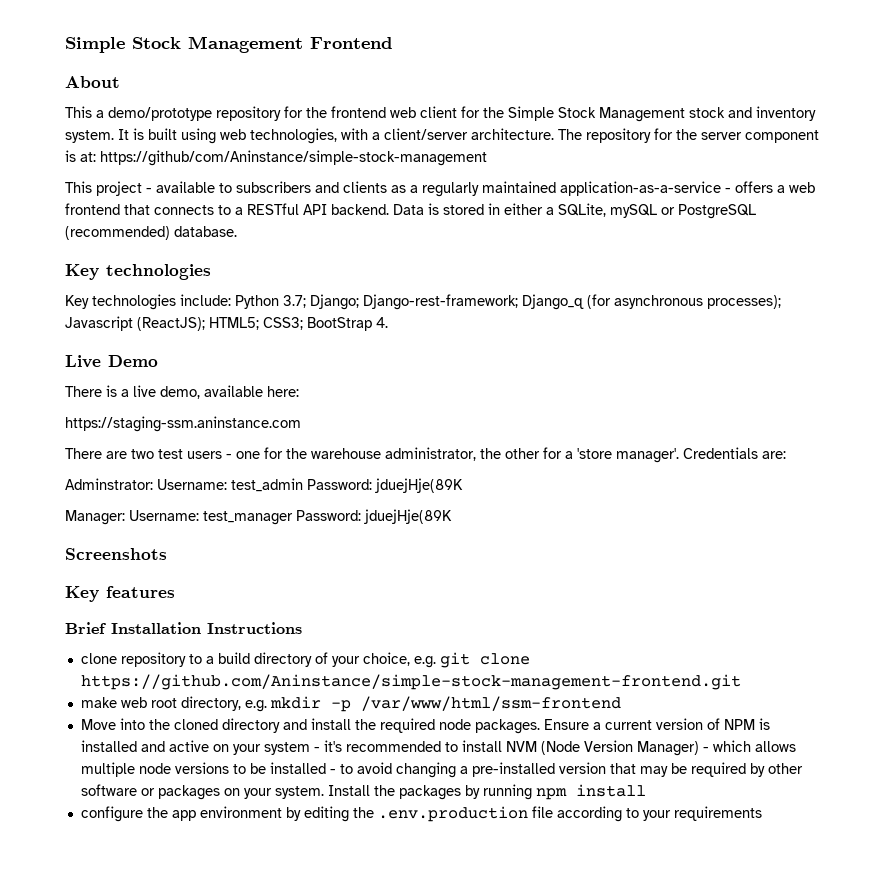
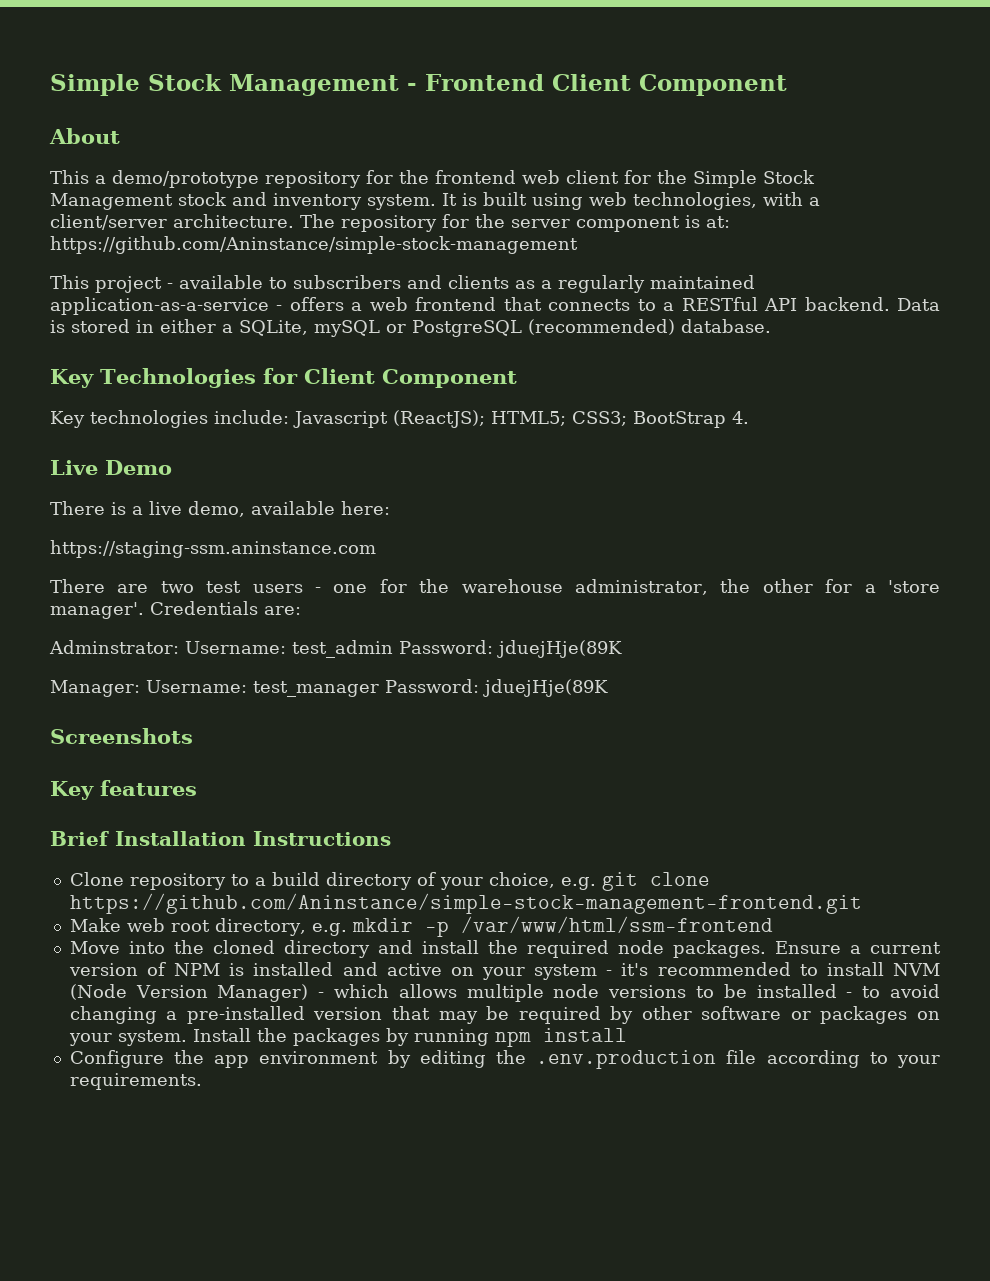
- Simple Stock Management Frontend
+ Simple Stock Management - Frontend Client Component
- The repository for the server component is at: https://github/com/Aninstance/simple-stock-management
+ The repository for the server component is at: https://github.com/Aninstance/simple-stock-management
  Data is stored in either a SQLite, mySQL or PostgreSQL (recommended) database.
- Key technologies
+ Key Technologies for Client Component
- Key technologies include: Python 3.7; Django; Django-rest-framework; Django_q (for asynchronous processes); Javascript (ReactJS); HTML5; CSS3; BootStrap 4.
+ Key technologies include: Javascript (ReactJS); HTML5; CSS3; BootStrap 4.
- clone repository to a build directory of your choice, e.g. git clone https://github.com/Aninstance/simple-stock-management-frontend.git
+ Clone repository to a build directory of your choice, e.g. git clone https://github.com/Aninstance/simple-stock-management-frontend.git
- make web root directory, e.g. mkdir -p /var/www/html/ssm-frontend
+ Make web root directory, e.g. mkdir -p /var/www/html/ssm-frontend
- configure the app environment by editing the .env.production file according to your requirements
+ Configure the app environment by editing the .env.production file according to your requirements.

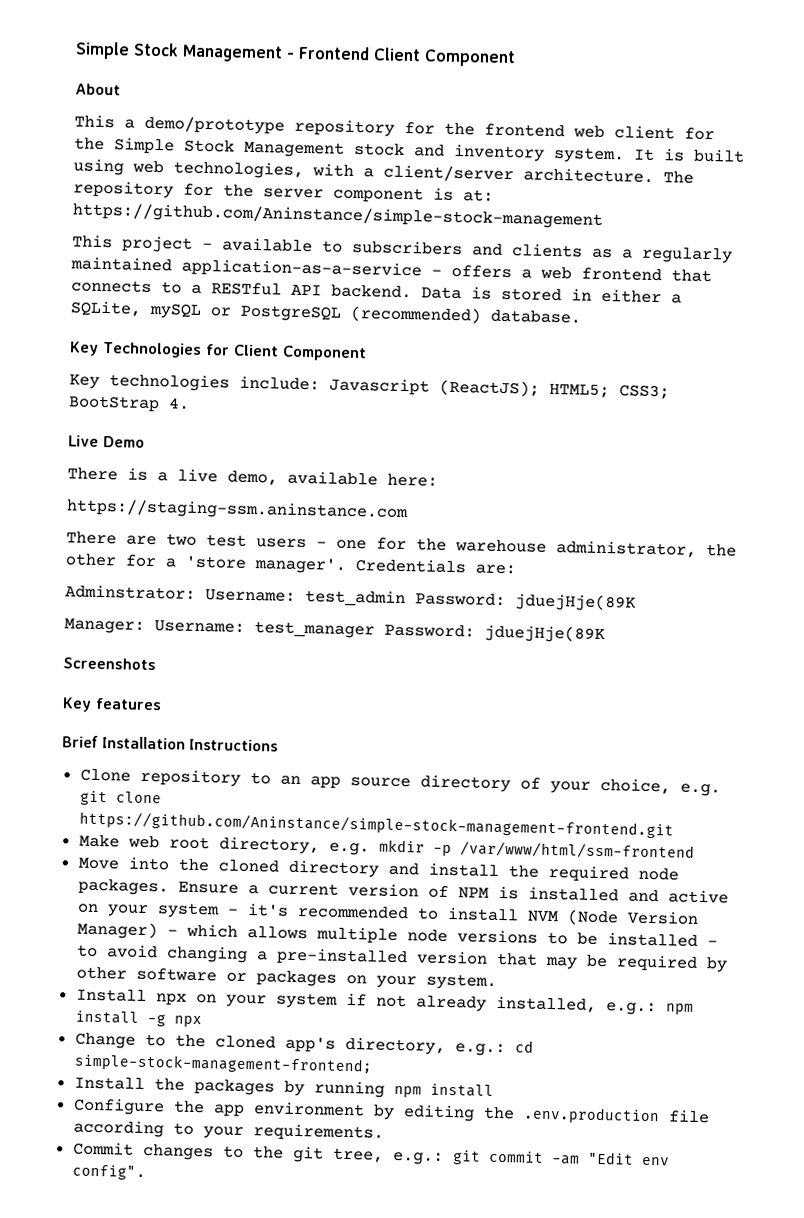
- Clone repository to a build directory of your choice, e.g. git clone https://github.com/Aninstance/simple-stock-management-frontend.git
+ Clone repository to an app source directory of your choice, e.g. git clone https://github.com/Aninstance/simple-stock-management-frontend.git
- Ensure a current version of NPM is installed and active on your system - it's recommended to install NVM (Node Version Manager) - which allows multiple node versions to be installed - to avoid changing a pre-installed version that may be required by other software or packages on your system. Install the packages by running npm install
+ Ensure a current version of NPM is installed and active on your system - it's recommended to install NVM (Node Version Manager) - which allows multiple node versions to be installed - to avoid changing a pre-installed version that may be required by other software or packages on your system.
+ Install npx on your system if not already installed, e.g.: npm install -g npx
+ Change to the cloned app's directory, e.g.: cd simple-stock-management-frontend;
+ Install the packages by running npm install
+ Commit changes to the git tree, e.g.: git commit -am "Edit env config".

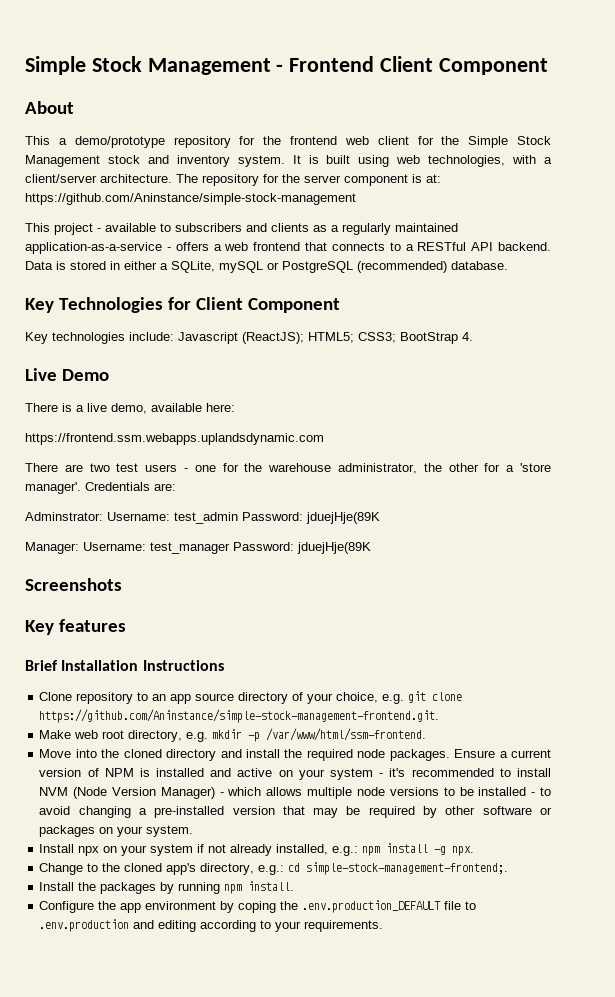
- https://staging-ssm.aninstance.com
+ https://frontend.ssm.webapps.uplandsdynamic.com
- Clone repository to an app source directory of your choice, e.g. git clone https://github.com/Aninstance/simple-stock-management-frontend.git
+ Clone repository to an app source directory of your choice, e.g. git clone https://github.com/Aninstance/simple-stock-management-frontend.git.
- Make web root directory, e.g. mkdir -p /var/www/html/ssm-frontend
+ Make web root directory, e.g. mkdir -p /var/www/html/ssm-frontend.
- Install npx on your system if not already installed, e.g.: npm install -g npx
+ Install npx on your system if not already installed, e.g.: npm install -g npx.
- Change to the cloned app's directory, e.g.: cd simple-stock-management-frontend;
+ Change to the cloned app's directory, e.g.: cd simple-stock-management-frontend;.
- Install the packages by running npm install
+ Install the packages by running npm install.
- Configure the app environment by editing the .env.production file according to your requirements.
- Commit changes to the git tree, e.g.: git commit -am "Edit env config".
+ Configure the app environment by coping the .env.production_DEFAULT file to .env.production and editing according to your requirements.

